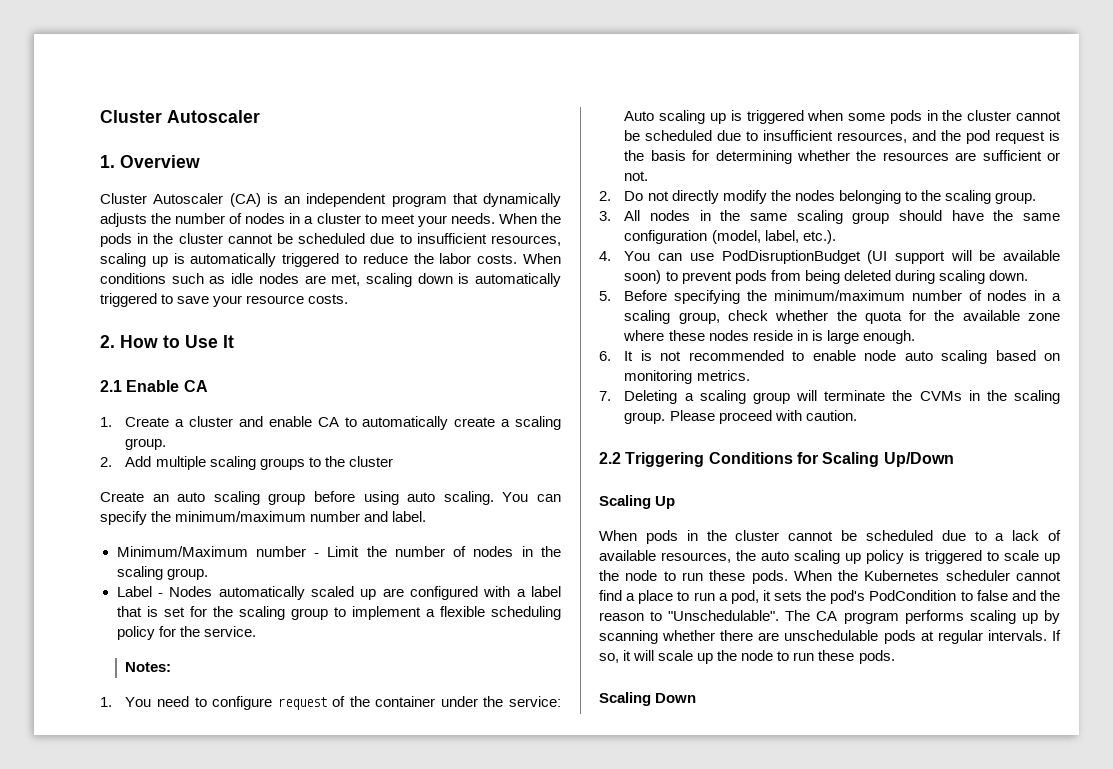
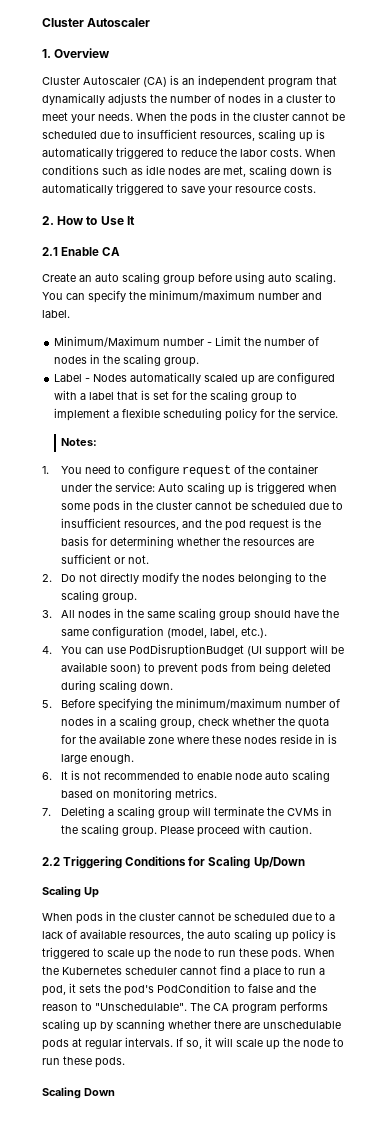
- 1. Create a cluster and enable CA to automatically create a scaling group.
- 2. Add multiple scaling groups to the cluster

